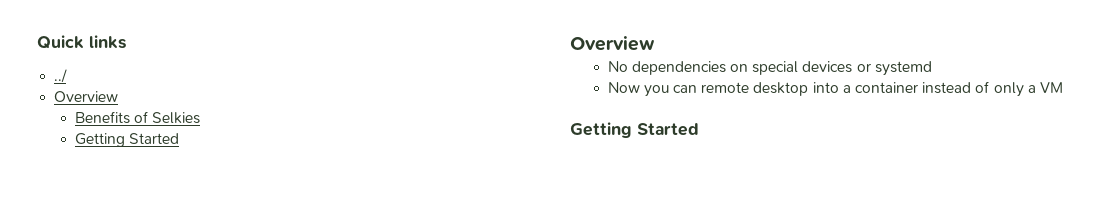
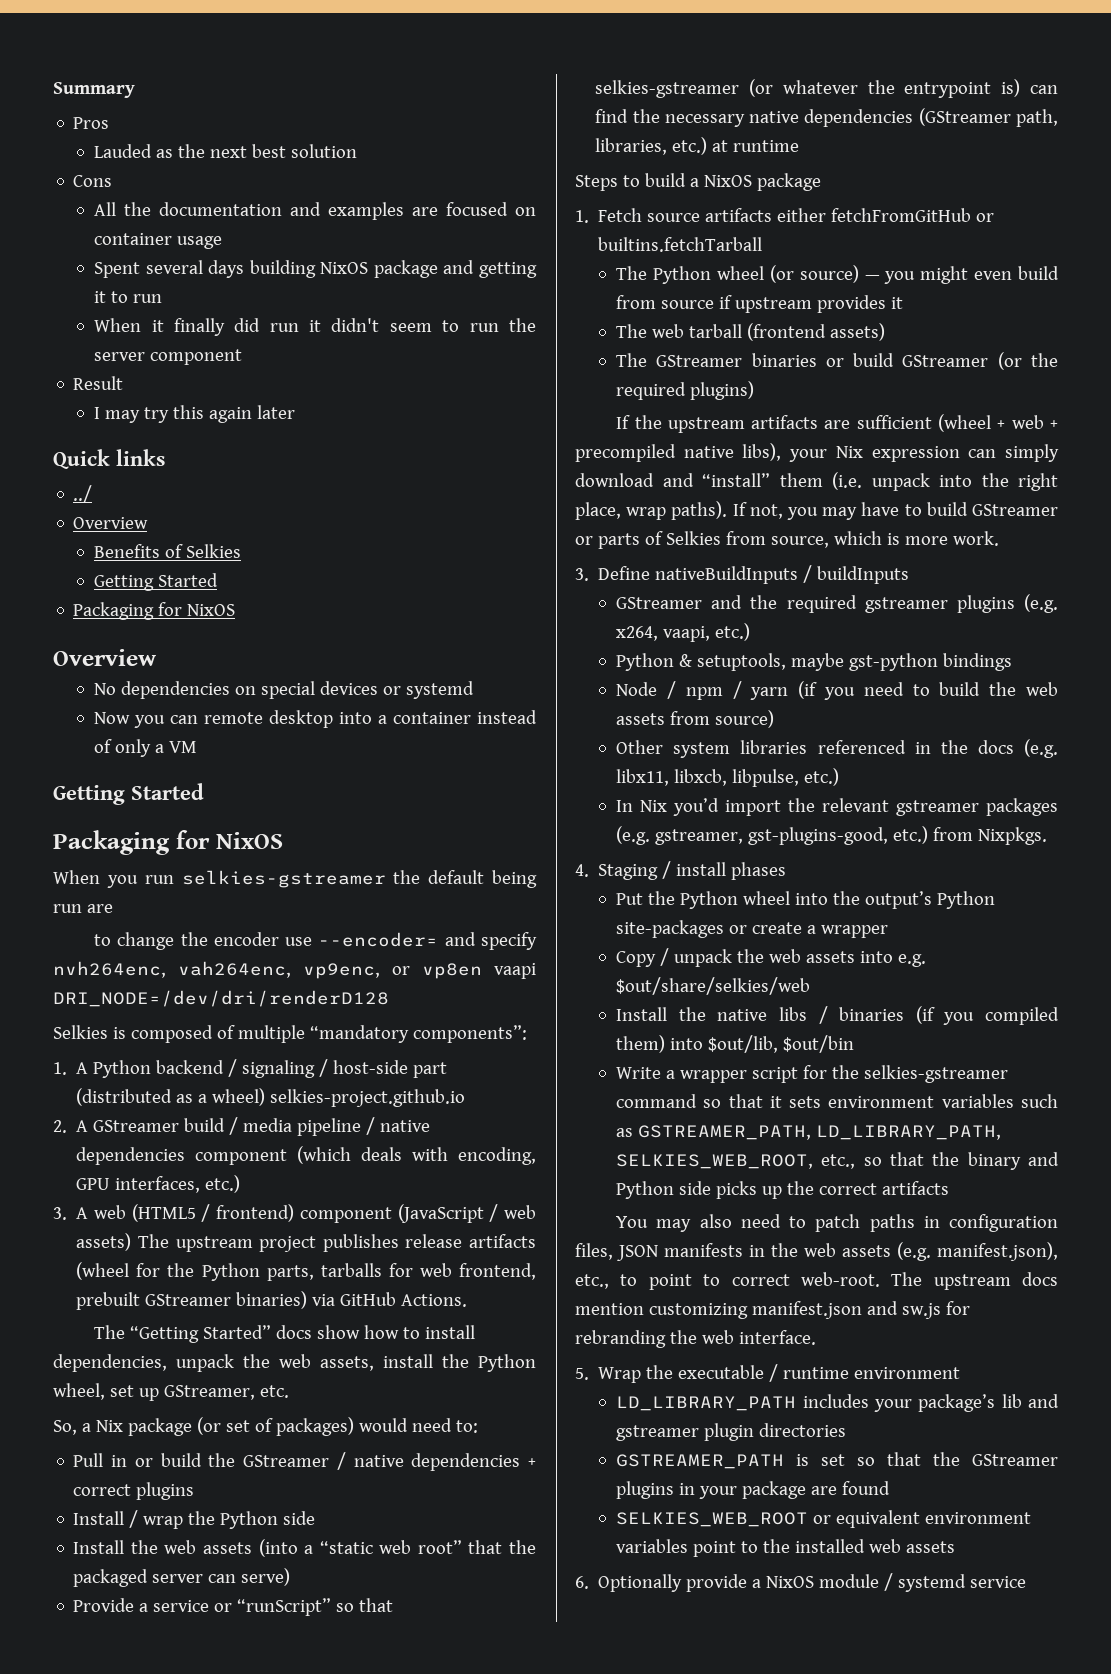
+ Summary
+ Pros
+ Lauded as the next best solution
+ Cons
+ All the documentation and examples are focused on container usage
+ Spent several days building NixOS package and getting it to run
+ When it finally did run it didn't seem to run the server component
+ Result
+ I may try this again later
  Benefits of Selkies
  Getting Started
+ Packaging for NixOS
  Now you can remote desktop into a container instead of only a VM
  Getting Started
+ Packaging for NixOS
+ When you run selkies-gstreamer the default being run are
+ to change the encoder use --encoder= and specify nvh264enc, vah264enc, vp9enc, or vp8en vaapi DRI_NODE=/dev/dri/renderD128
+ Selkies is composed of multiple “mandatory components”:
+ 1. A Python backend / signaling / host-side part (distributed as a wheel) selkies-project.github.io
+ 2. A GStreamer build / media pipeline / native dependencies component (which deals with encoding, GPU interfaces, etc.)
+ 3. A web (HTML5 / frontend) component (JavaScript / web assets) The upstream project publishes release artifacts (wheel for the Python parts, tarballs for web frontend, prebuilt GStreamer binaries) via GitHub Actions.
+ The “Getting Started” docs show how to install dependencies, unpack the web assets, install the Python wheel, set up GStreamer, etc.
+ So, a Nix package (or set of packages) would need to:
+ Pull in or build the GStreamer / native dependencies + correct plugins
+ Install / wrap the Python side
+ Install the web assets (into a “static web root” that the packaged server can serve)
+ Provide a service or “runScript” so that selkies-gstreamer (or whatever the entrypoint is) can find the necessary native dependencies (GStreamer path, libraries, etc.) at runtime
+ Steps to build a NixOS package
+ 1. Fetch source artifacts either fetchFromGitHub or builtins.fetchTarball
+ The Python wheel (or source) — you might even build from source if upstream provides it
+ The web tarball (frontend assets)
+ The GStreamer binaries or build GStreamer (or the required plugins)
+ If the upstream artifacts are sufficient (wheel + web + precompiled native libs), your Nix expression can simply download and “install” them (i.e. unpack into the right place, wrap paths). If not, you may have to build GStreamer or parts of Selkies from source, which is more work.
+ 3. Define nativeBuildInputs / buildInputs
+ GStreamer and the required gstreamer plugins (e.g. x264, vaapi, etc.)
+ Python & setuptools, maybe gst-python bindings
+ Node / npm / yarn (if you need to build the web assets from source)
+ Other system libraries referenced in the docs (e.g. libx11, libxcb, libpulse, etc.)
+ In Nix you’d import the relevant gstreamer packages (e.g. gstreamer, gst-plugins-good, etc.) from Nixpkgs.
+ 4. Staging / install phases
+ Put the Python wheel into the output’s Python site-packages or create a wrapper
+ Copy / unpack the web assets into e.g. $out/share/selkies/web
+ Install the native libs / binaries (if you compiled them) into $out/lib, $out/bin
+ Write a wrapper script for the selkies-gstreamer command so that it sets environment variables such as GSTREAMER_PATH, LD_LIBRARY_PATH, SELKIES_WEB_ROOT, etc., so that the binary and Python side picks up the correct artifacts
+ You may also need to patch paths in configuration files, JSON manifests in the web assets (e.g. manifest.json), etc., to point to correct web-root. The upstream docs mention customizing manifest.json and sw.js for rebranding the web interface.
+ 5. Wrap the executable / runtime environment
+ LD_LIBRARY_PATH includes your package’s lib and gstreamer plugin directories
+ GSTREAMER_PATH is set so that the GStreamer plugins in your package are found
+ SELKIES_WEB_ROOT or equivalent environment variables point to the installed web assets
+ 6. Optionally provide a NixOS module / systemd service

